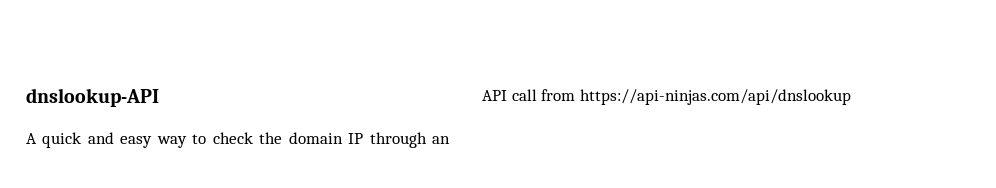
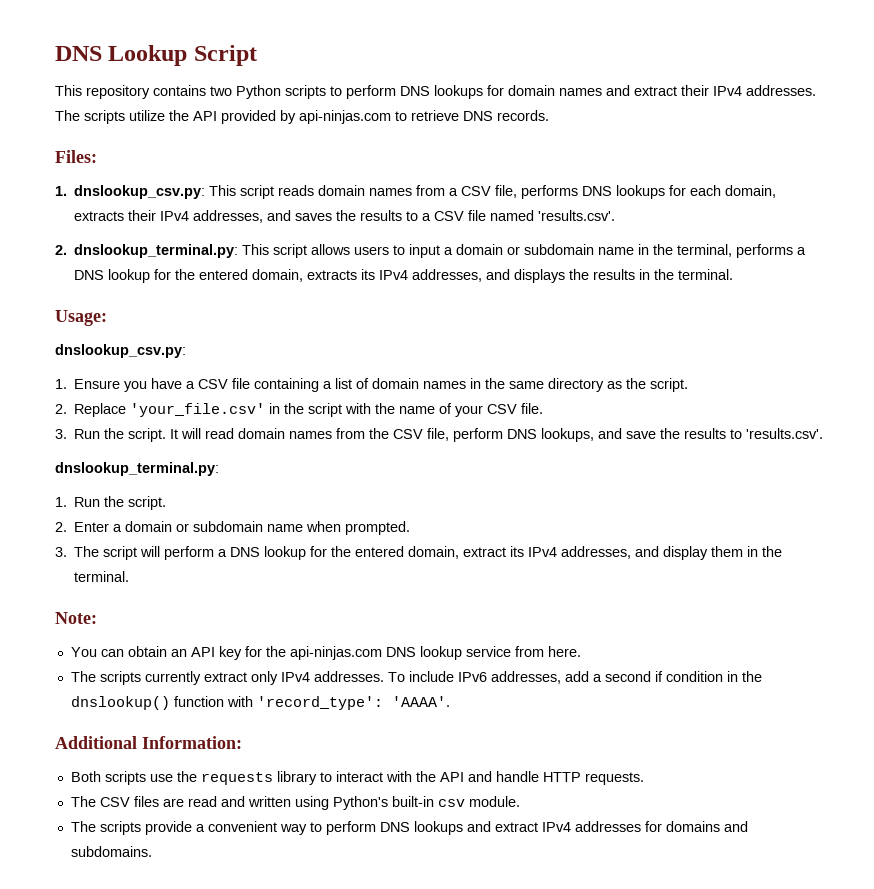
- dnslookup-API
- A quick and easy way to check the domain IP through an API call from https://api-ninjas.com/api/dnslookup
+ DNS Lookup Script
+ This repository contains two Python scripts to perform DNS lookups for domain names and extract their IPv4 addresses. The scripts utilize the API provided by api-ninjas.com to retrieve DNS records.
+ Files:
+ 1. dnslookup_csv.py: This script reads domain names from a CSV file, performs DNS lookups for each domain, extracts their IPv4 addresses, and saves the results to a CSV file named 'results.csv'.
+ 2. dnslookup_terminal.py: This script allows users to input a domain or subdomain name in the terminal, performs a DNS lookup for the entered domain, extracts its IPv4 addresses, and displays the results in the terminal.
+ Usage:
+ dnslookup_csv.py:
+ 1. Ensure you have a CSV file containing a list of domain names in the same directory as the script.
+ 2. Replace 'your_file.csv' in the script with the name of your CSV file.
+ 3. Run the script. It will read domain names from the CSV file, perform DNS lookups, and save the results to 'results.csv'.
+ dnslookup_terminal.py:
+ 1. Run the script.
+ 2. Enter a domain or subdomain name when prompted.
+ 3. The script will perform a DNS lookup for the entered domain, extract its IPv4 addresses, and display them in the terminal.
+ Note:
+ You can obtain an API key for the api-ninjas.com DNS lookup service from here.
+ The scripts currently extract only IPv4 addresses. To include IPv6 addresses, add a second if condition in the dnslookup() function with 'record_type': 'AAAA'.
+ Additional Information:
+ Both scripts use the requests library to interact with the API and handle HTTP requests.
+ The CSV files are read and written using Python's built-in csv module.
+ The scripts provide a convenient way to perform DNS lookups and extract IPv4 addresses for domains and subdomains.

